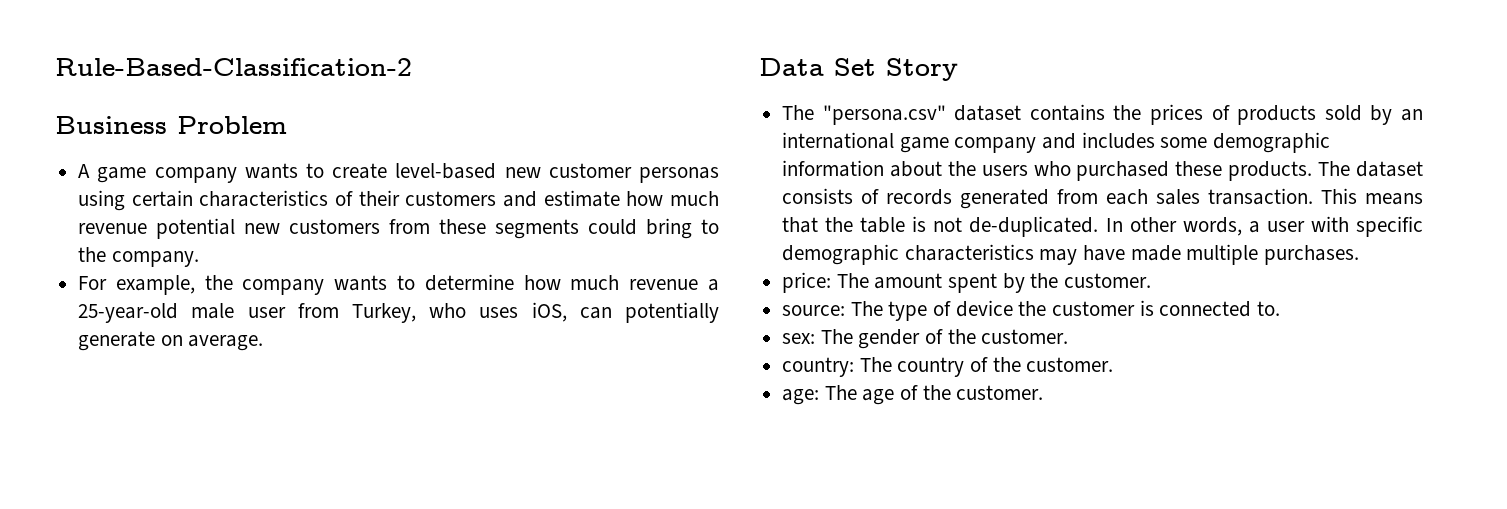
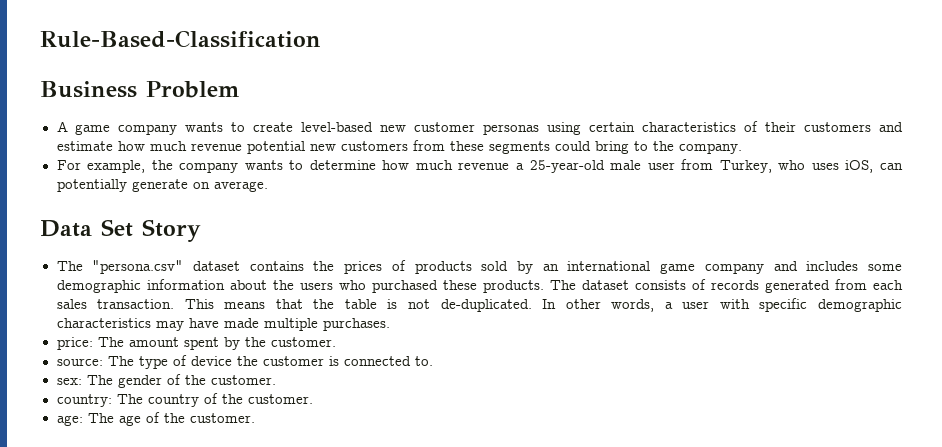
- Rule-Based-Classification-2
+ Rule-Based-Classification

